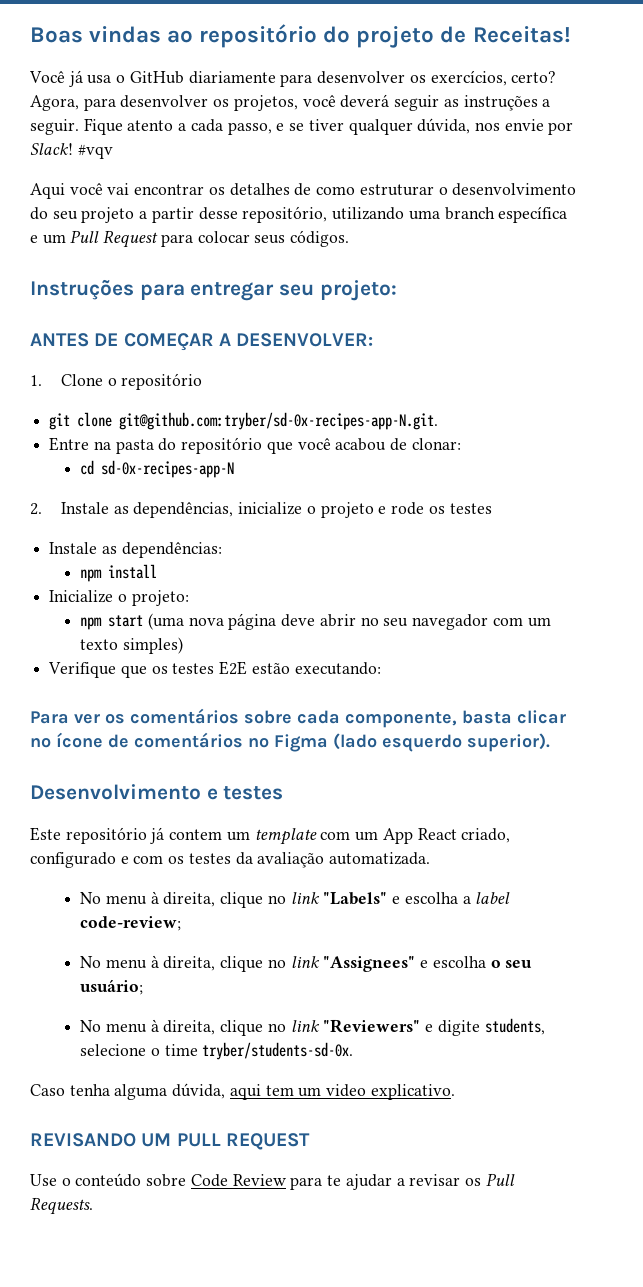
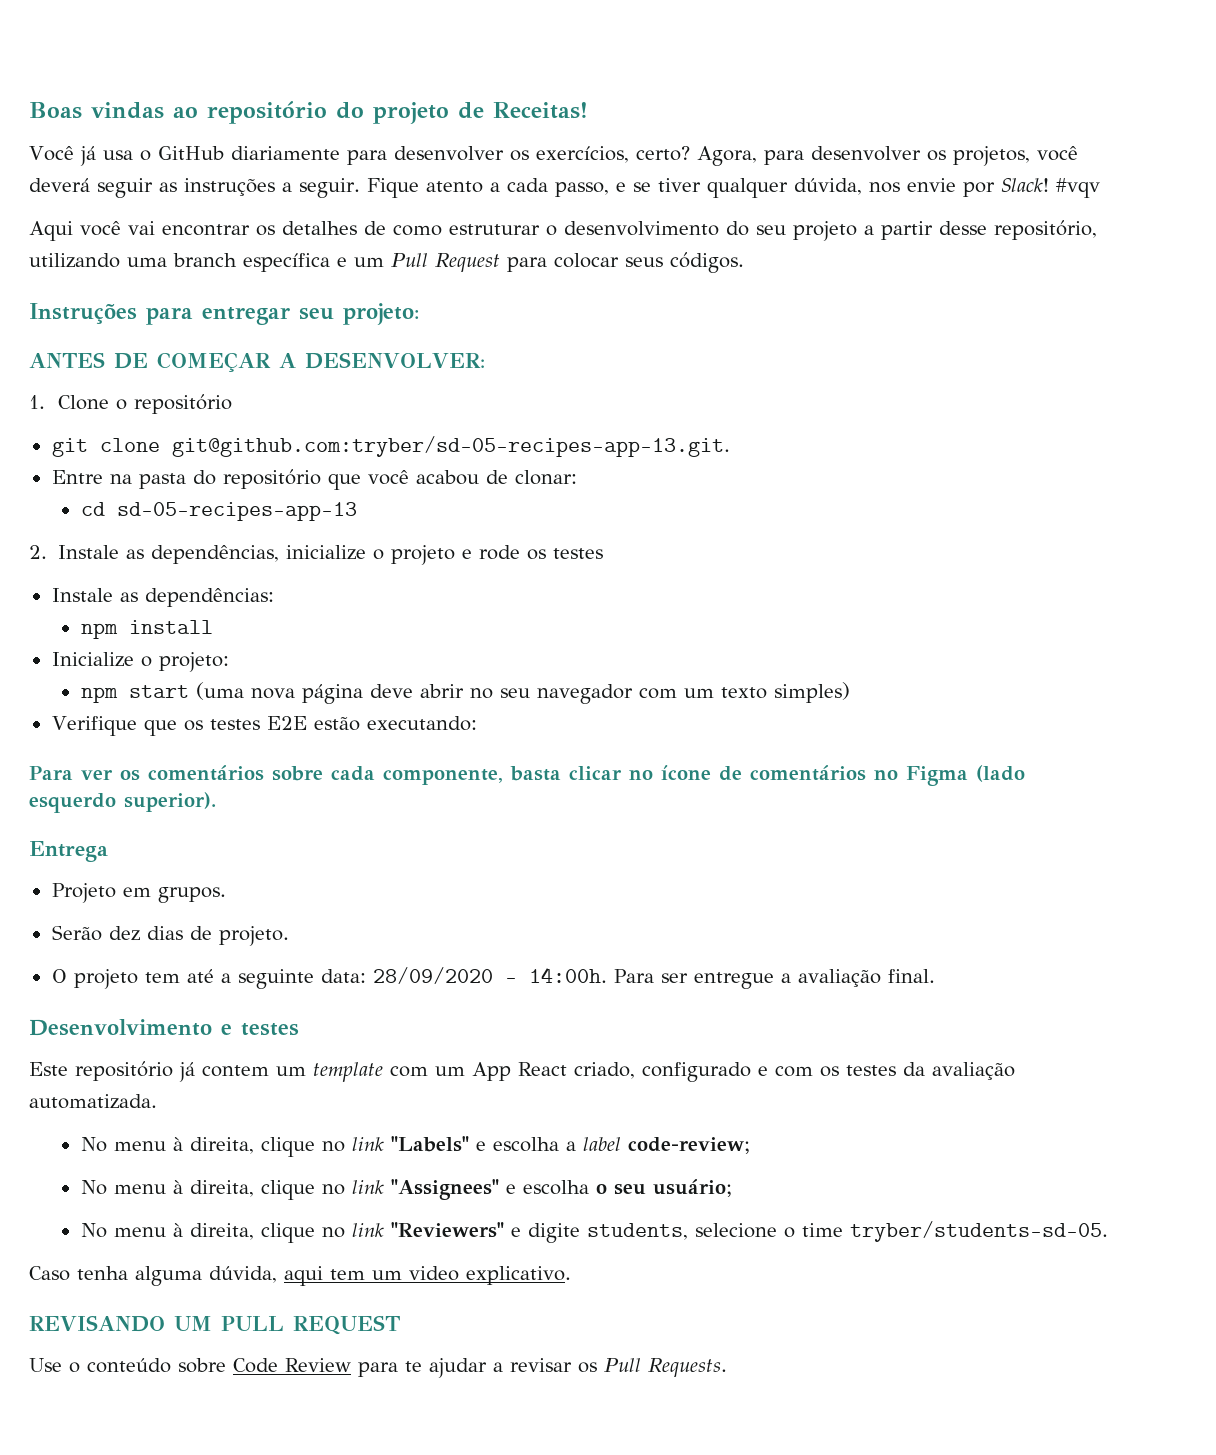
- git clone git@github.com:tryber/sd-0x-recipes-app-N.git.
+ git clone git@github.com:tryber/sd-05-recipes-app-13.git.
- cd sd-0x-recipes-app-N
+ cd sd-05-recipes-app-13
+ Entrega
+ Projeto em grupos.
+ Serão dez dias de projeto.
+ O projeto tem até a seguinte data: 28/09/2020 - 14:00h. Para ser entregue a avaliação final.
- No menu à direita, clique no link "Reviewers" e digite students, selecione o time tryber/students-sd-0x.
+ No menu à direita, clique no link "Reviewers" e digite students, selecione o time tryber/students-sd-05.

